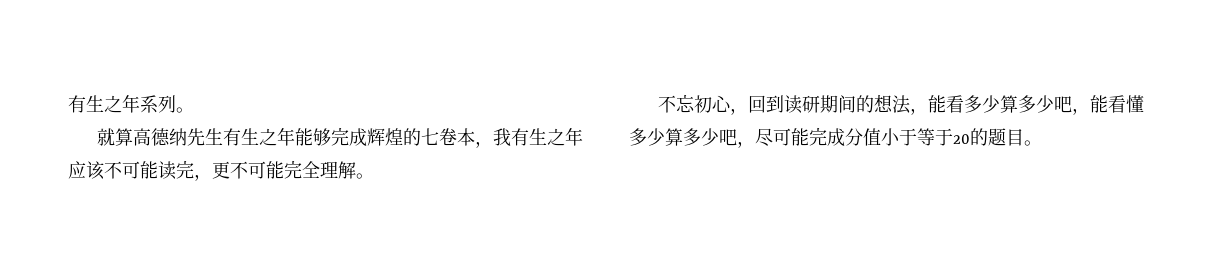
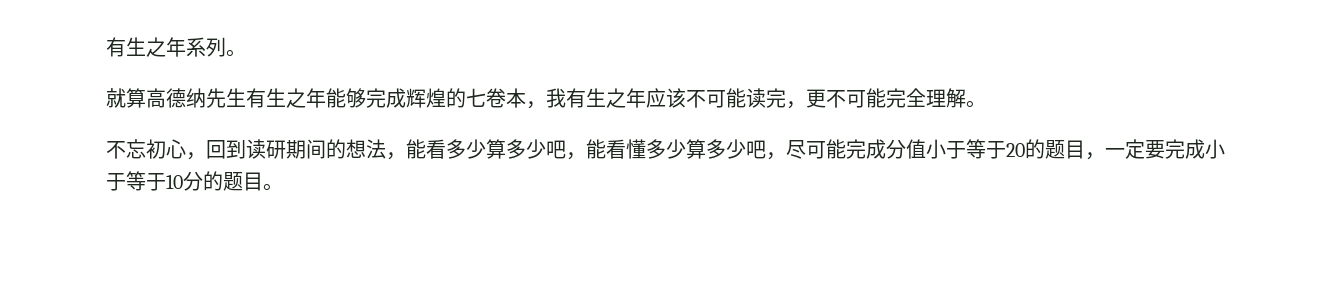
- 不忘初心，回到读研期间的想法，能看多少算多少吧，能看懂多少算多少吧，尽可能完成分值小于等于20的题目。
+ 不忘初心，回到读研期间的想法，能看多少算多少吧，能看懂多少算多少吧，尽可能完成分值小于等于20的题目，一定要完成小于等于10分的题目。

